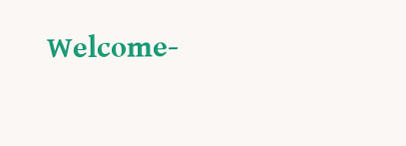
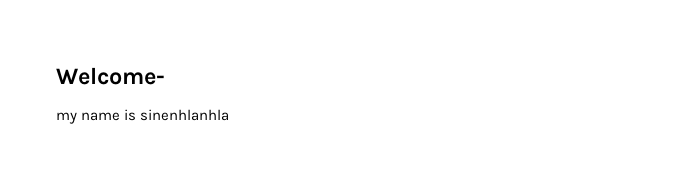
+ my name is sinenhlanhla

